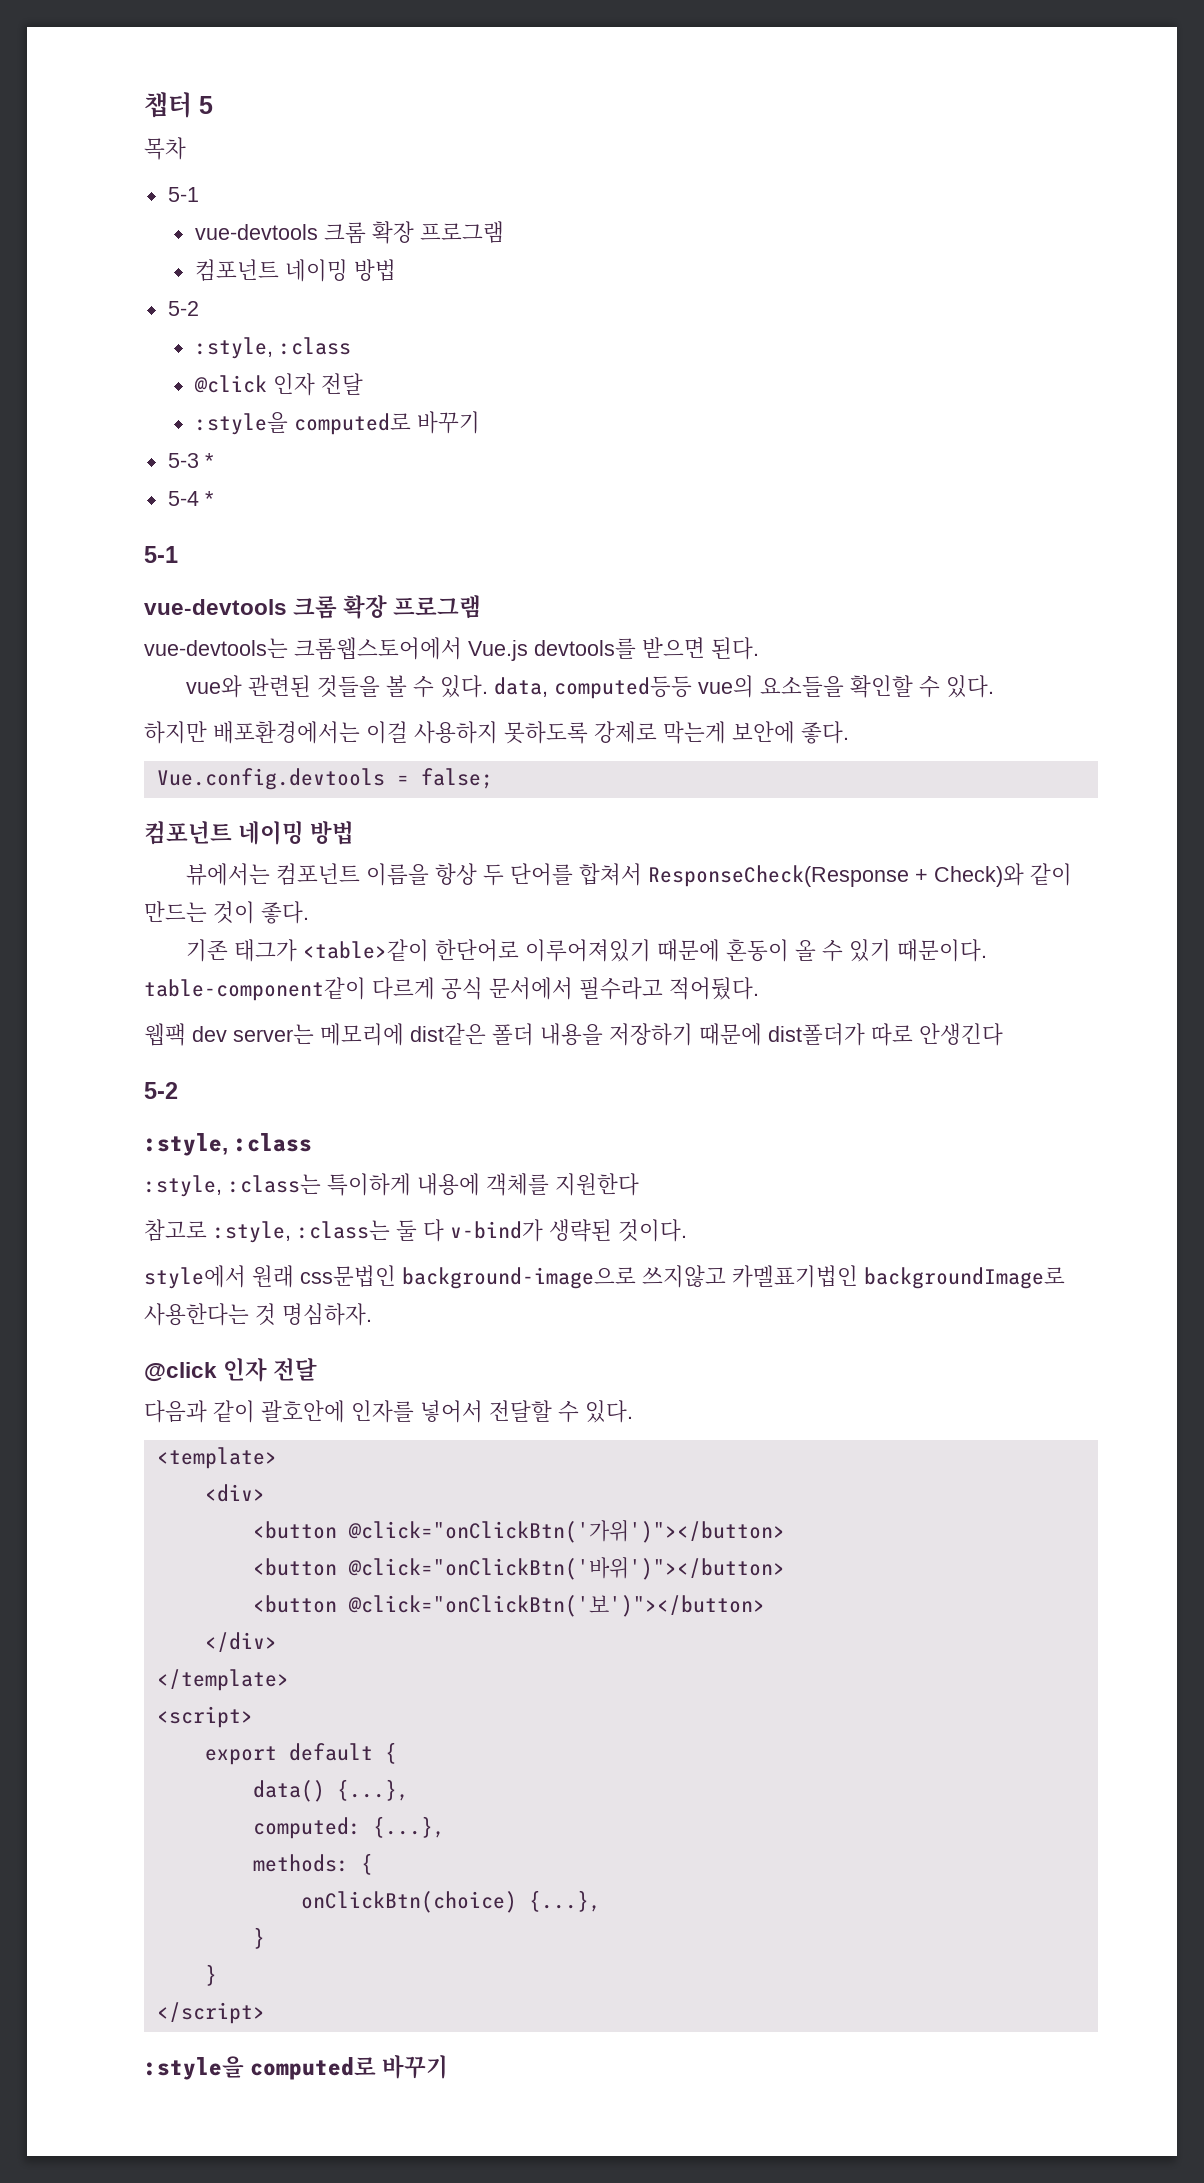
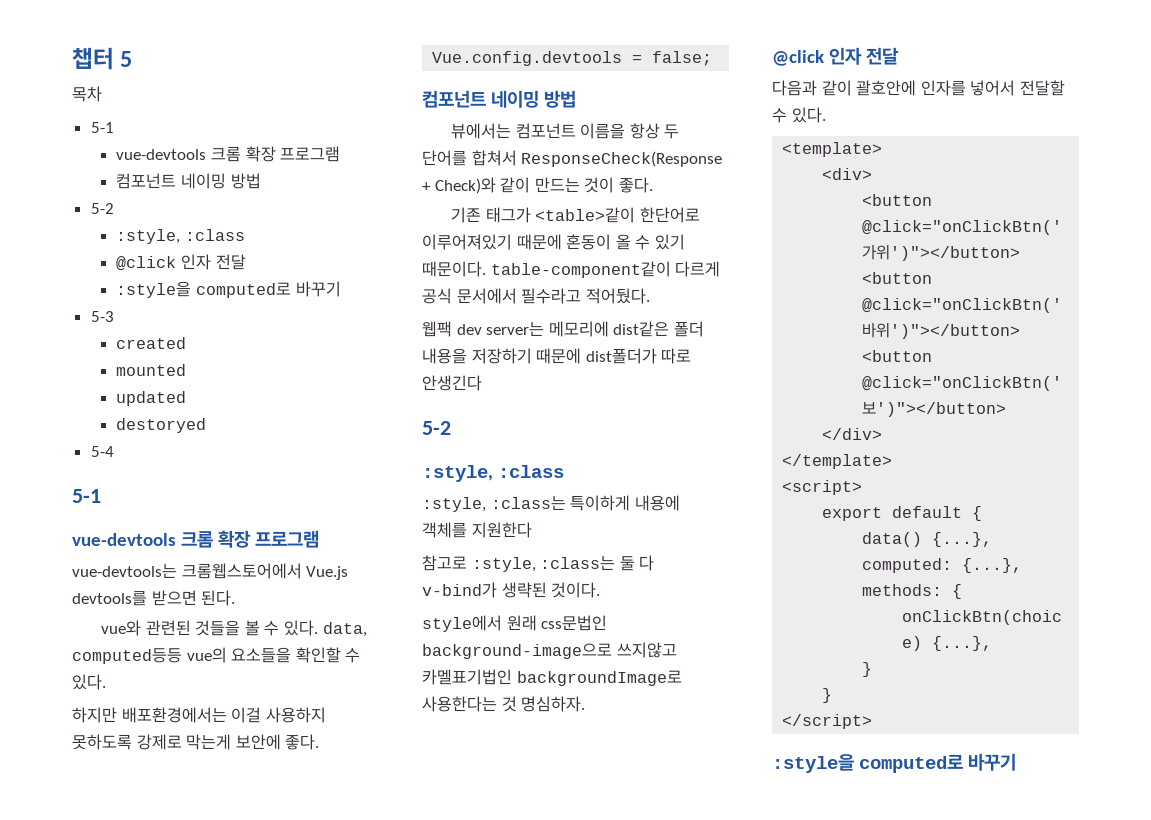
- 5-3 *
+ 5-3
+ created
+ mounted
+ updated
+ destoryed
- 5-4 *
+ 5-4

